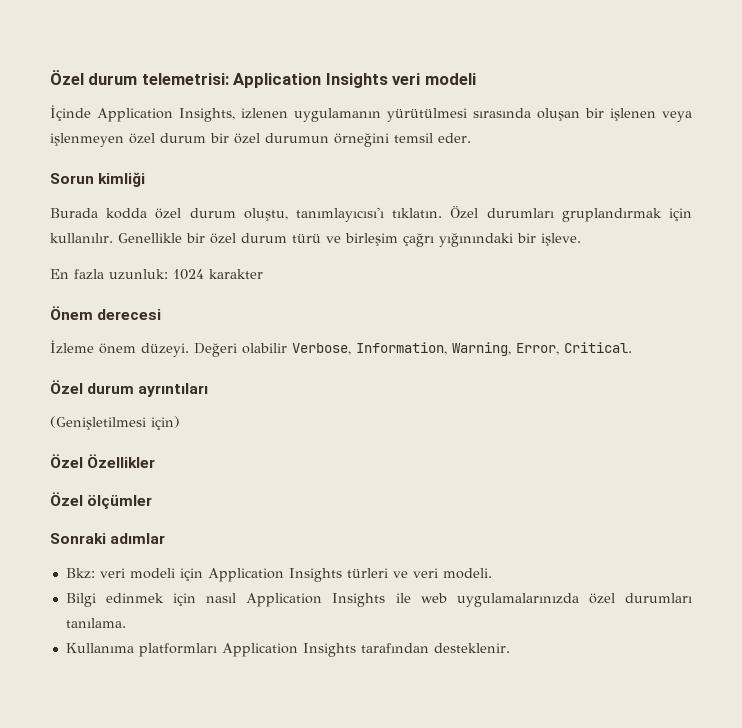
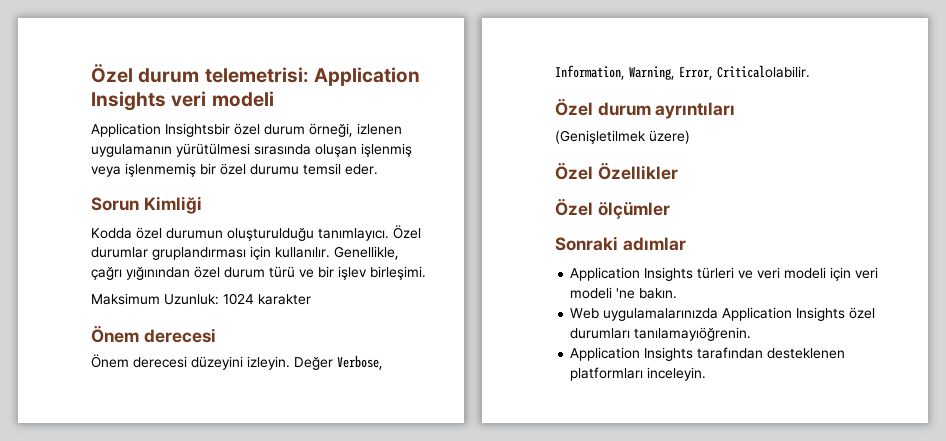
- İçinde Application Insights, izlenen uygulamanın yürütülmesi sırasında oluşan bir işlenen veya işlenmeyen özel durum bir özel durumun örneğini temsil eder.
- Sorun kimliği
- Burada kodda özel durum oluştu, tanımlayıcısı'ı tıklatın. Özel durumları gruplandırmak için kullanılır. Genellikle bir özel durum türü ve birleşim çağrı yığınındaki bir işleve.
- En fazla uzunluk: 1024 karakter
+ Application Insightsbir özel durum örneği, izlenen uygulamanın yürütülmesi sırasında oluşan işlenmiş veya işlenmemiş bir özel durumu temsil eder.
+ Sorun Kimliği
+ Kodda özel durumun oluşturulduğu tanımlayıcı. Özel durumlar gruplandırması için kullanılır. Genellikle, çağrı yığınından özel durum türü ve bir işlev birleşimi.
+ Maksimum Uzunluk: 1024 karakter
- İzleme önem düzeyi. Değeri olabilir Verbose, Information, Warning, Error, Critical.
+ Önem derecesi düzeyini izleyin. Değer Verbose, Information, Warning, Error, Criticalolabilir.
- (Genişletilmesi için)
+ (Genişletilmek üzere)
- Bkz: veri modeli için Application Insights türleri ve veri modeli.
- Bilgi edinmek için nasıl Application Insights ile web uygulamalarınızda özel durumları tanılama.
- Kullanıma platformları Application Insights tarafından desteklenir.
+ Application Insights türleri ve veri modeli için veri modeli 'ne bakın.
+ Web uygulamalarınızda Application Insights özel durumları tanılamayıöğrenin.
+ Application Insights tarafından desteklenen platformları inceleyin.

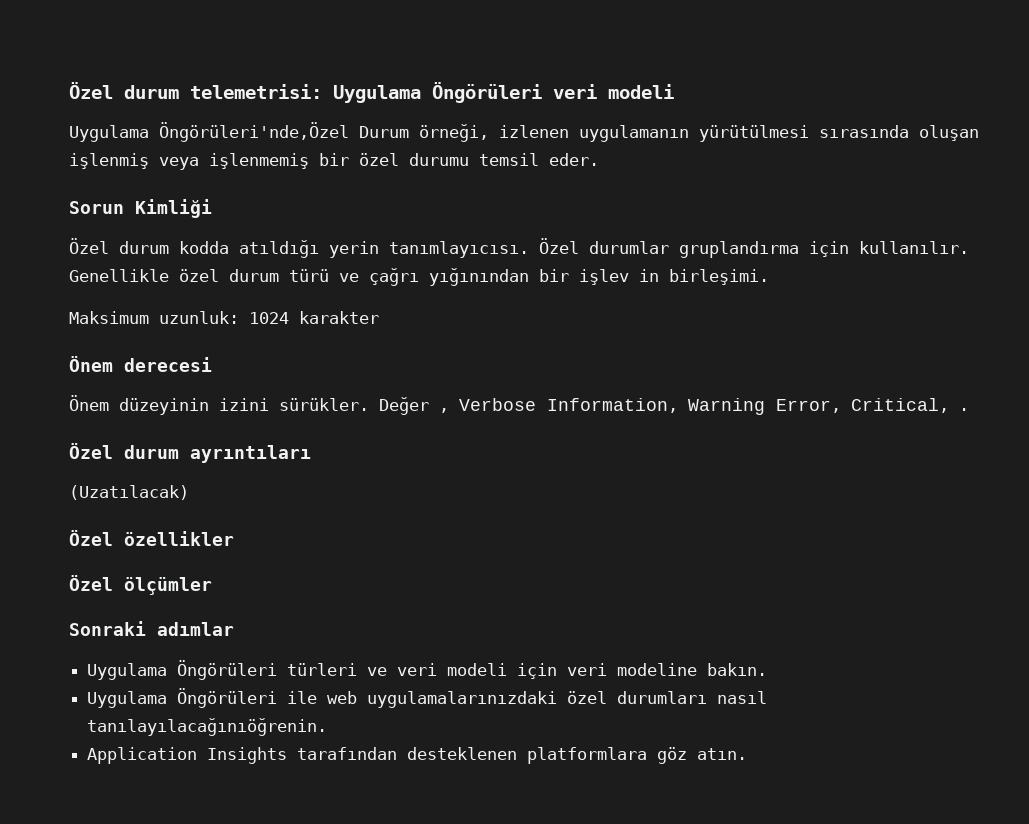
- Özel durum telemetrisi: Application Insights veri modeli
+ Özel durum telemetrisi: Uygulama Öngörüleri veri modeli
- Application Insightsbir özel durum örneği, izlenen uygulamanın yürütülmesi sırasında oluşan işlenmiş veya işlenmemiş bir özel durumu temsil eder.
+ Uygulama Öngörüleri'nde,Özel Durum örneği, izlenen uygulamanın yürütülmesi sırasında oluşan işlenmiş veya işlenmemiş bir özel durumu temsil eder.
- Kodda özel durumun oluşturulduğu tanımlayıcı.
+ Özel durum kodda atıldığı yerin tanımlayıcısı.
- Özel durumlar gruplandırması için kullanılır.
+ Özel durumlar gruplandırma için kullanılır.
- Genellikle, çağrı yığınından özel durum türü ve bir işlev birleşimi.
+ Genellikle özel durum türü ve çağrı yığınından bir işlev in birleşimi.
- Maksimum Uzunluk: 1024 karakter
+ Maksimum uzunluk: 1024 karakter
- Önem derecesi düzeyini izleyin. Değer Verbose, Information, Warning, Error, Criticalolabilir.
+ Önem düzeyinin izini sürükler. Değer , Verbose Information, Warning Error, Critical, .
- (Genişletilmek üzere)
- Özel Özellikler
+ (Uzatılacak)
+ Özel özellikler
- Application Insights türleri ve veri modeli için veri modeli 'ne bakın.
+ Uygulama Öngörüleri türleri ve veri modeli için veri modeline bakın.
- Web uygulamalarınızda Application Insights özel durumları tanılamayıöğrenin.
+ Uygulama Öngörüleri ile web uygulamalarınızdaki özel durumları nasıl tanılayılacağınıöğrenin.
- Application Insights tarafından desteklenen platformları inceleyin.
+ Application Insights tarafından desteklenen platformlara göz atın.

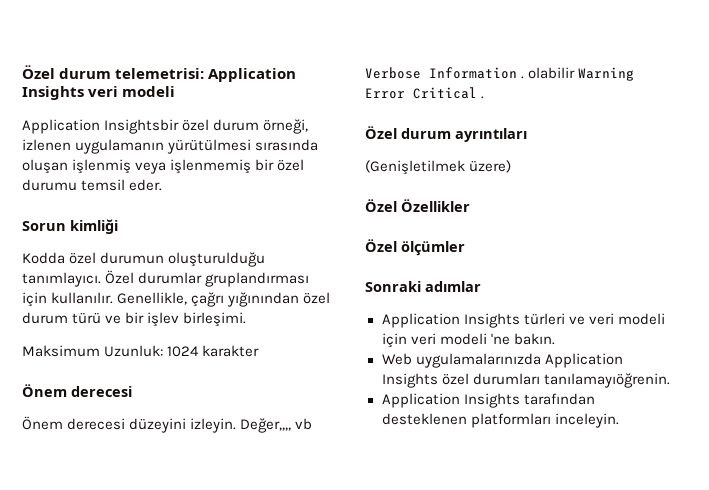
- Özel durum telemetrisi: Uygulama Öngörüleri veri modeli
+ Özel durum telemetrisi: Application Insights veri modeli
- Uygulama Öngörüleri'nde,Özel Durum örneği, izlenen uygulamanın yürütülmesi sırasında oluşan işlenmiş veya işlenmemiş bir özel durumu temsil eder.
+ Application Insightsbir özel durum örneği, izlenen uygulamanın yürütülmesi sırasında oluşan işlenmiş veya işlenmemiş bir özel durumu temsil eder.
- Sorun Kimliği
- Özel durum kodda atıldığı yerin tanımlayıcısı.
+ Sorun kimliği
+ Kodda özel durumun oluşturulduğu tanımlayıcı.
- Özel durumlar gruplandırma için kullanılır.
+ Özel durumlar gruplandırması için kullanılır.
- Genellikle özel durum türü ve çağrı yığınından bir işlev in birleşimi.
+ Genellikle, çağrı yığınından özel durum türü ve bir işlev birleşimi.
- Maksimum uzunluk: 1024 karakter
+ Maksimum Uzunluk: 1024 karakter
- Önem düzeyinin izini sürükler. Değer , Verbose Information, Warning Error, Critical, .
+ Önem derecesi düzeyini izleyin. Değer,,,, vb Verbose Information . olabilir Warning Error Critical .
- (Uzatılacak)
- Özel özellikler
+ (Genişletilmek üzere)
+ Özel Özellikler
- Uygulama Öngörüleri türleri ve veri modeli için veri modeline bakın.
+ Application Insights türleri ve veri modeli için veri modeli 'ne bakın.
- Uygulama Öngörüleri ile web uygulamalarınızdaki özel durumları nasıl tanılayılacağınıöğrenin.
+ Web uygulamalarınızda Application Insights özel durumları tanılamayıöğrenin.
- Application Insights tarafından desteklenen platformlara göz atın.
+ Application Insights tarafından desteklenen platformları inceleyin.

